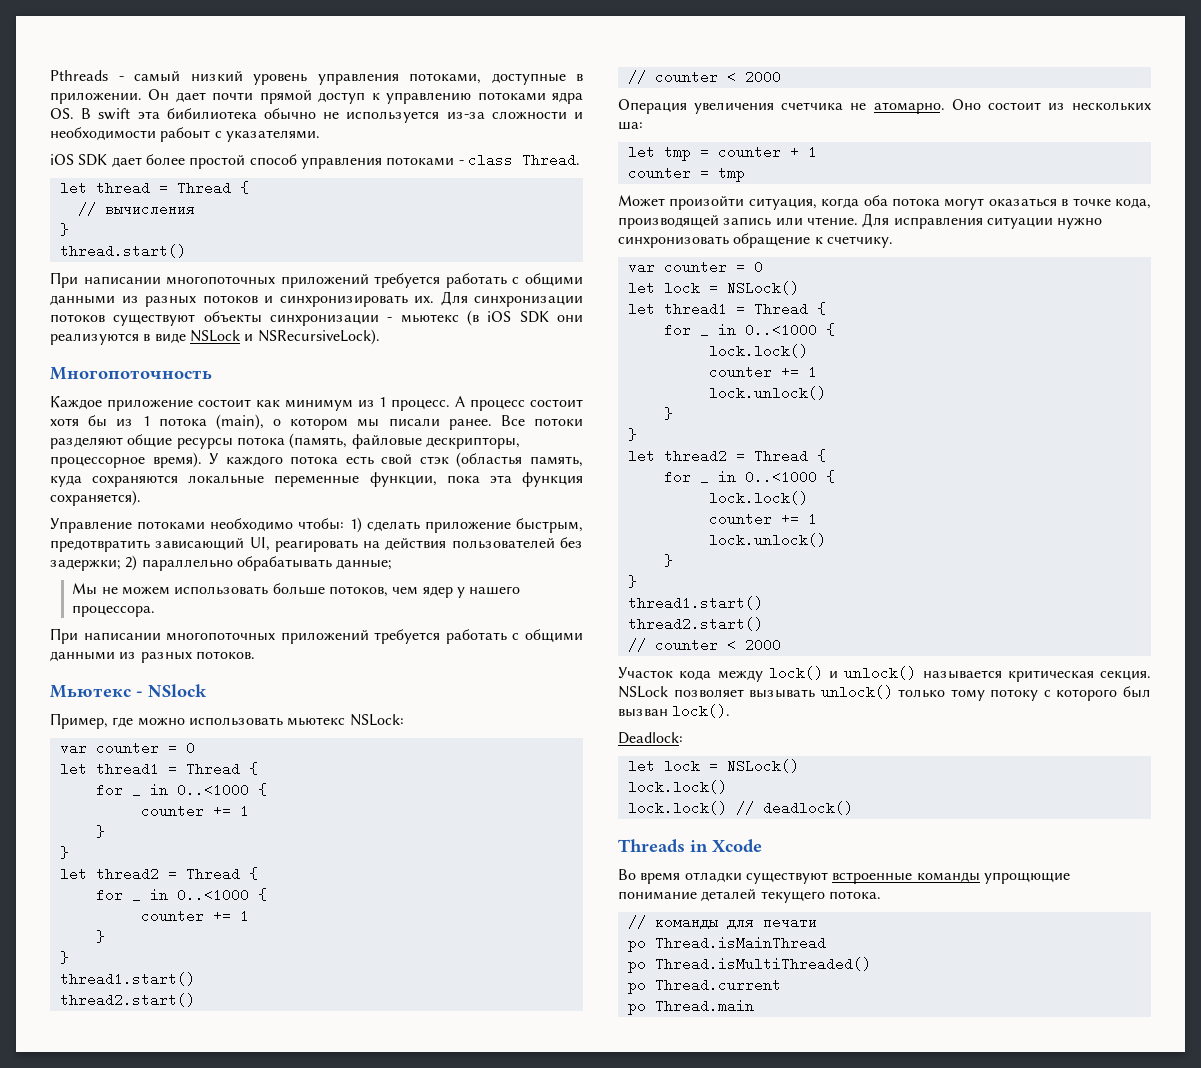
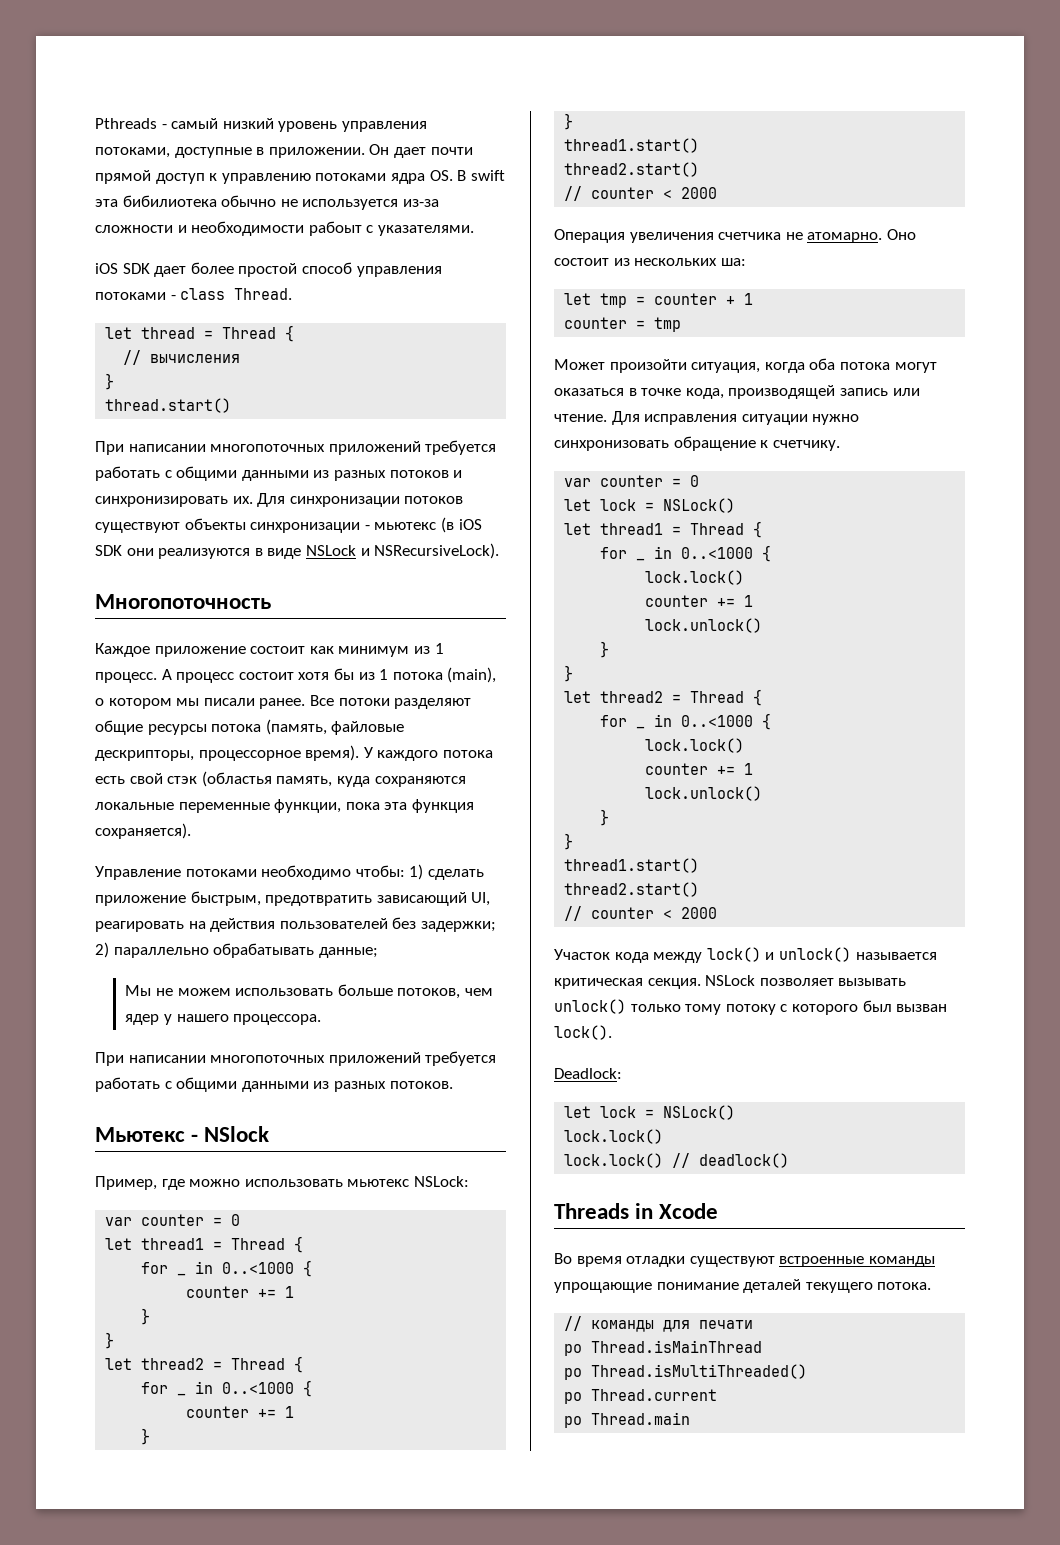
- Во время отладки существуют встроенные команды упрощющие понимание деталей текущего потока.
+ Во время отладки существуют встроенные команды упрощающие понимание деталей текущего потока.

